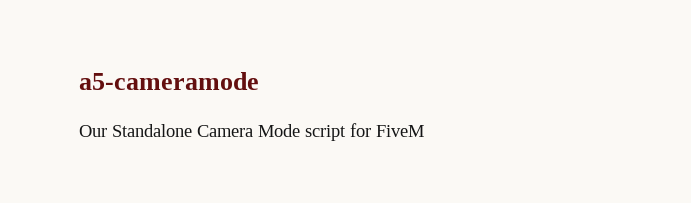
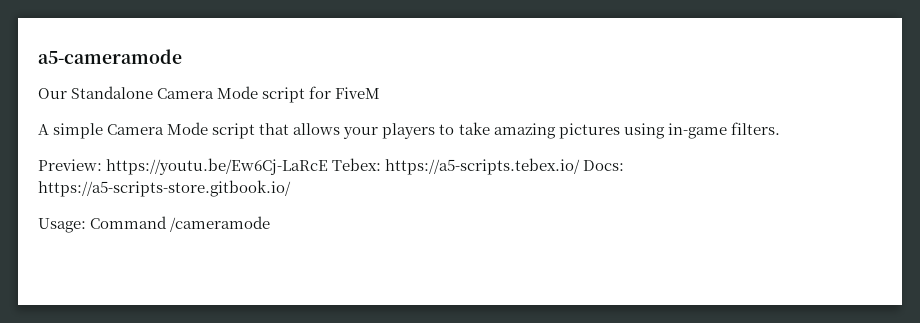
+ A simple Camera Mode script that allows your players to take amazing pictures using in-game filters.
+ Preview: https://youtu.be/Ew6Cj-LaRcE Tebex: https://a5-scripts.tebex.io/ Docs: https://a5-scripts-store.gitbook.io/
+ Usage: Command /cameramode

